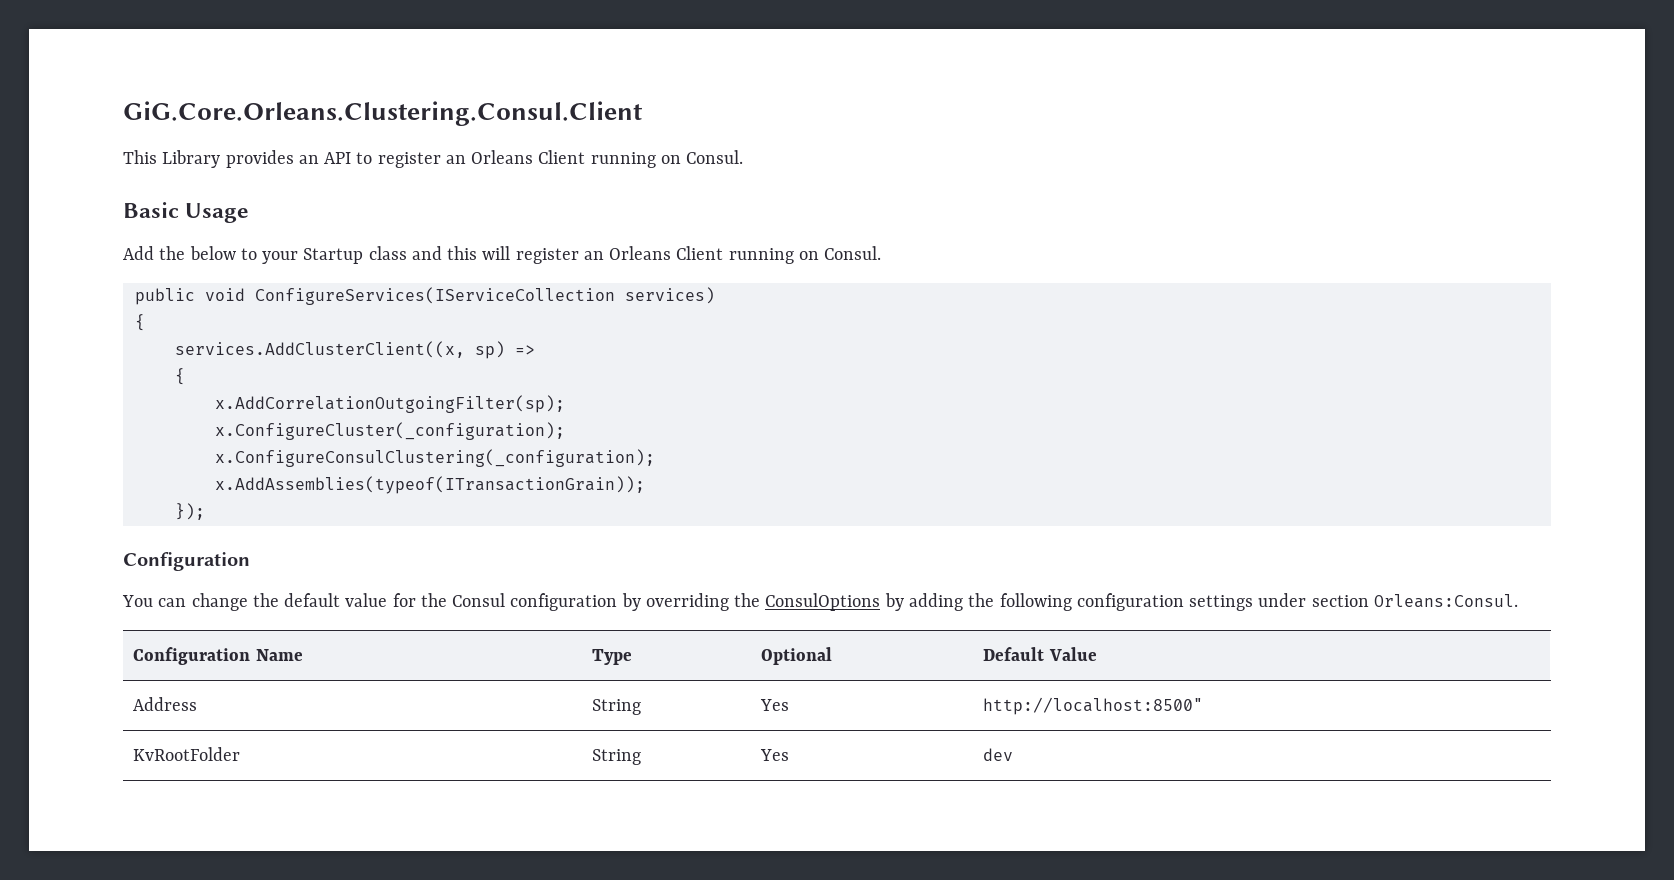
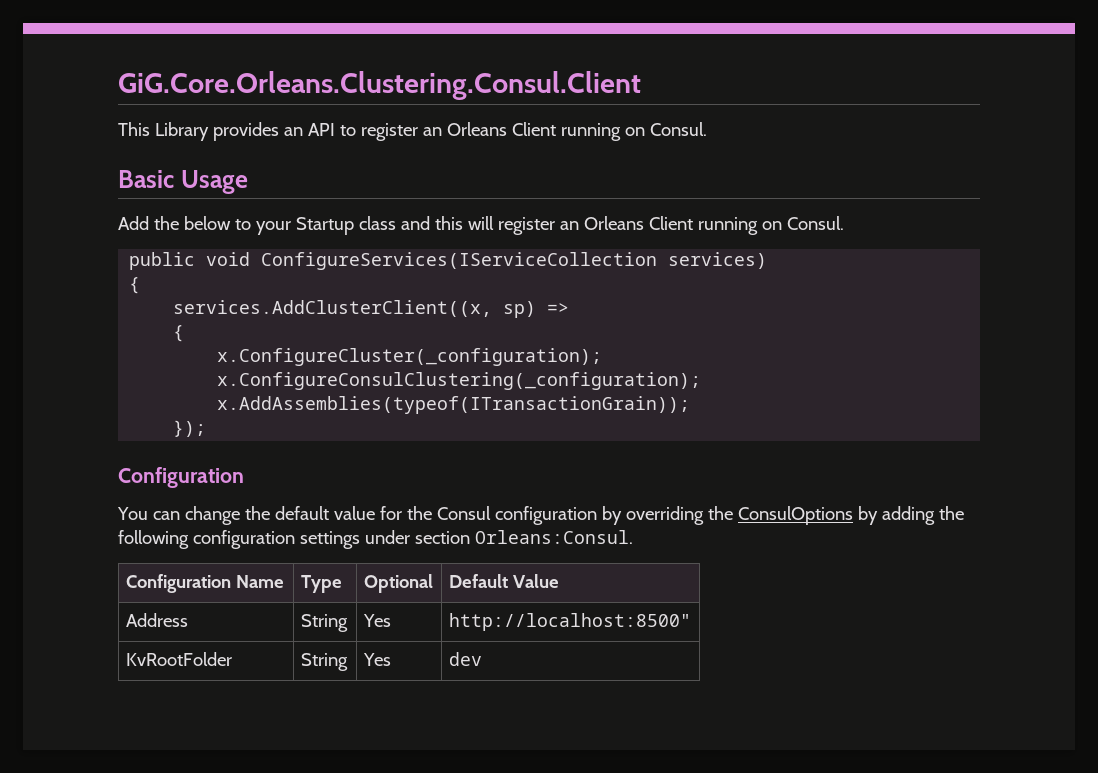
- x.AddCorrelationOutgoingFilter(sp);

